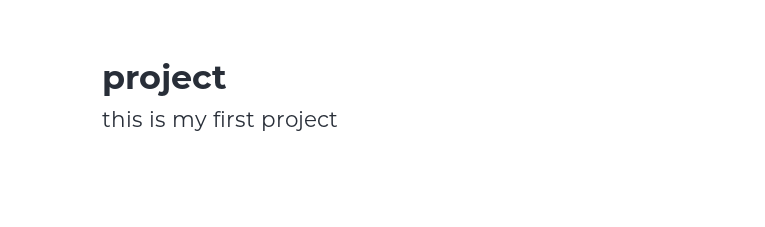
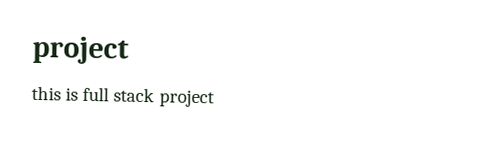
- this is my first project
+ this is full stack project

